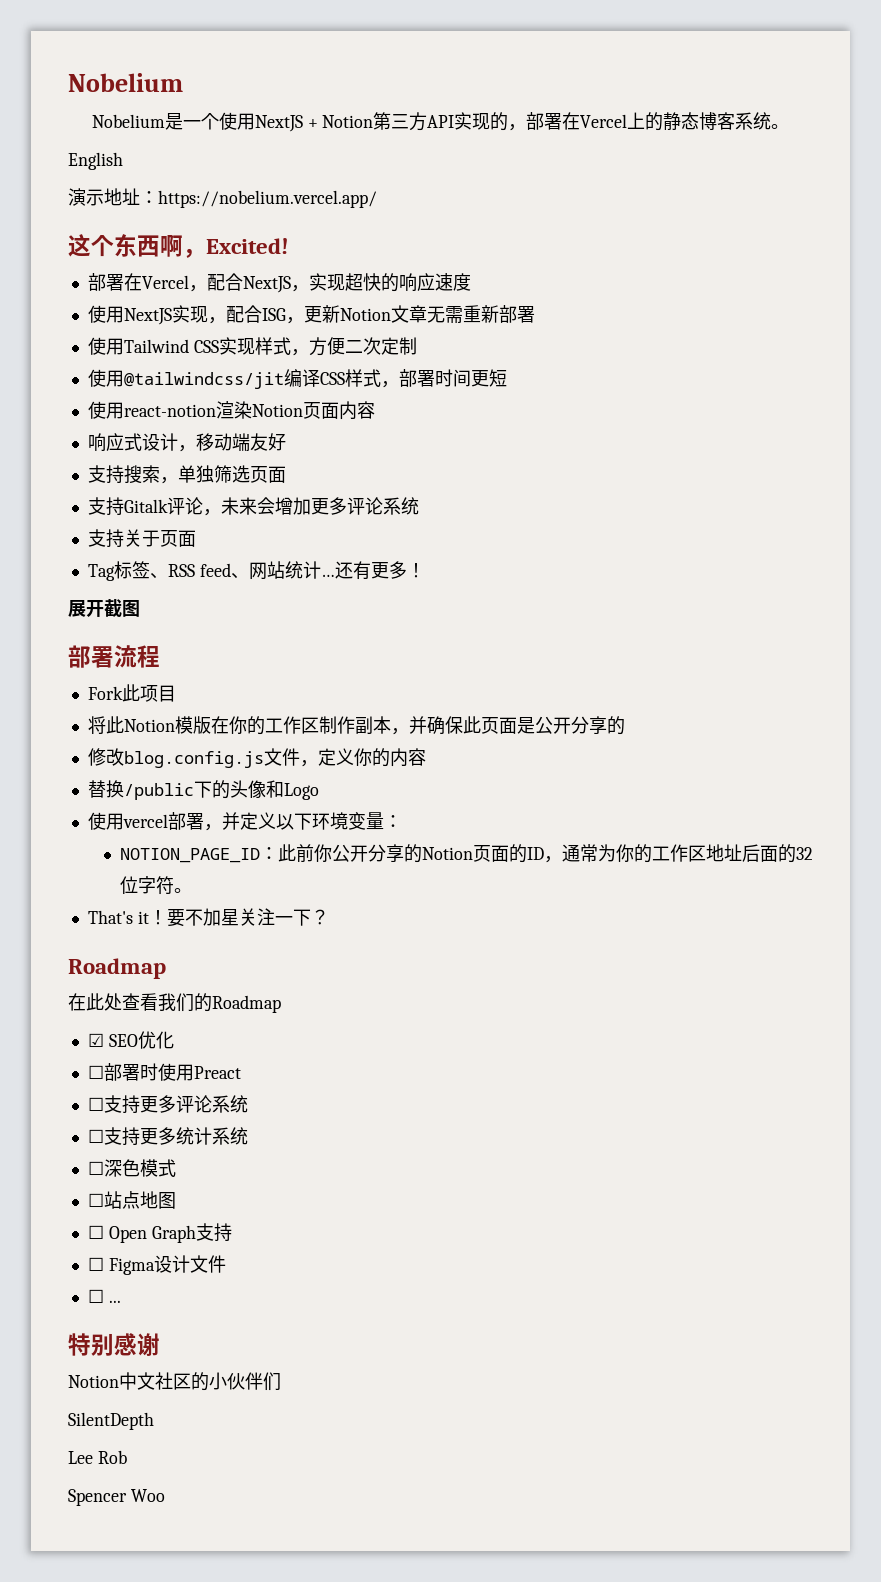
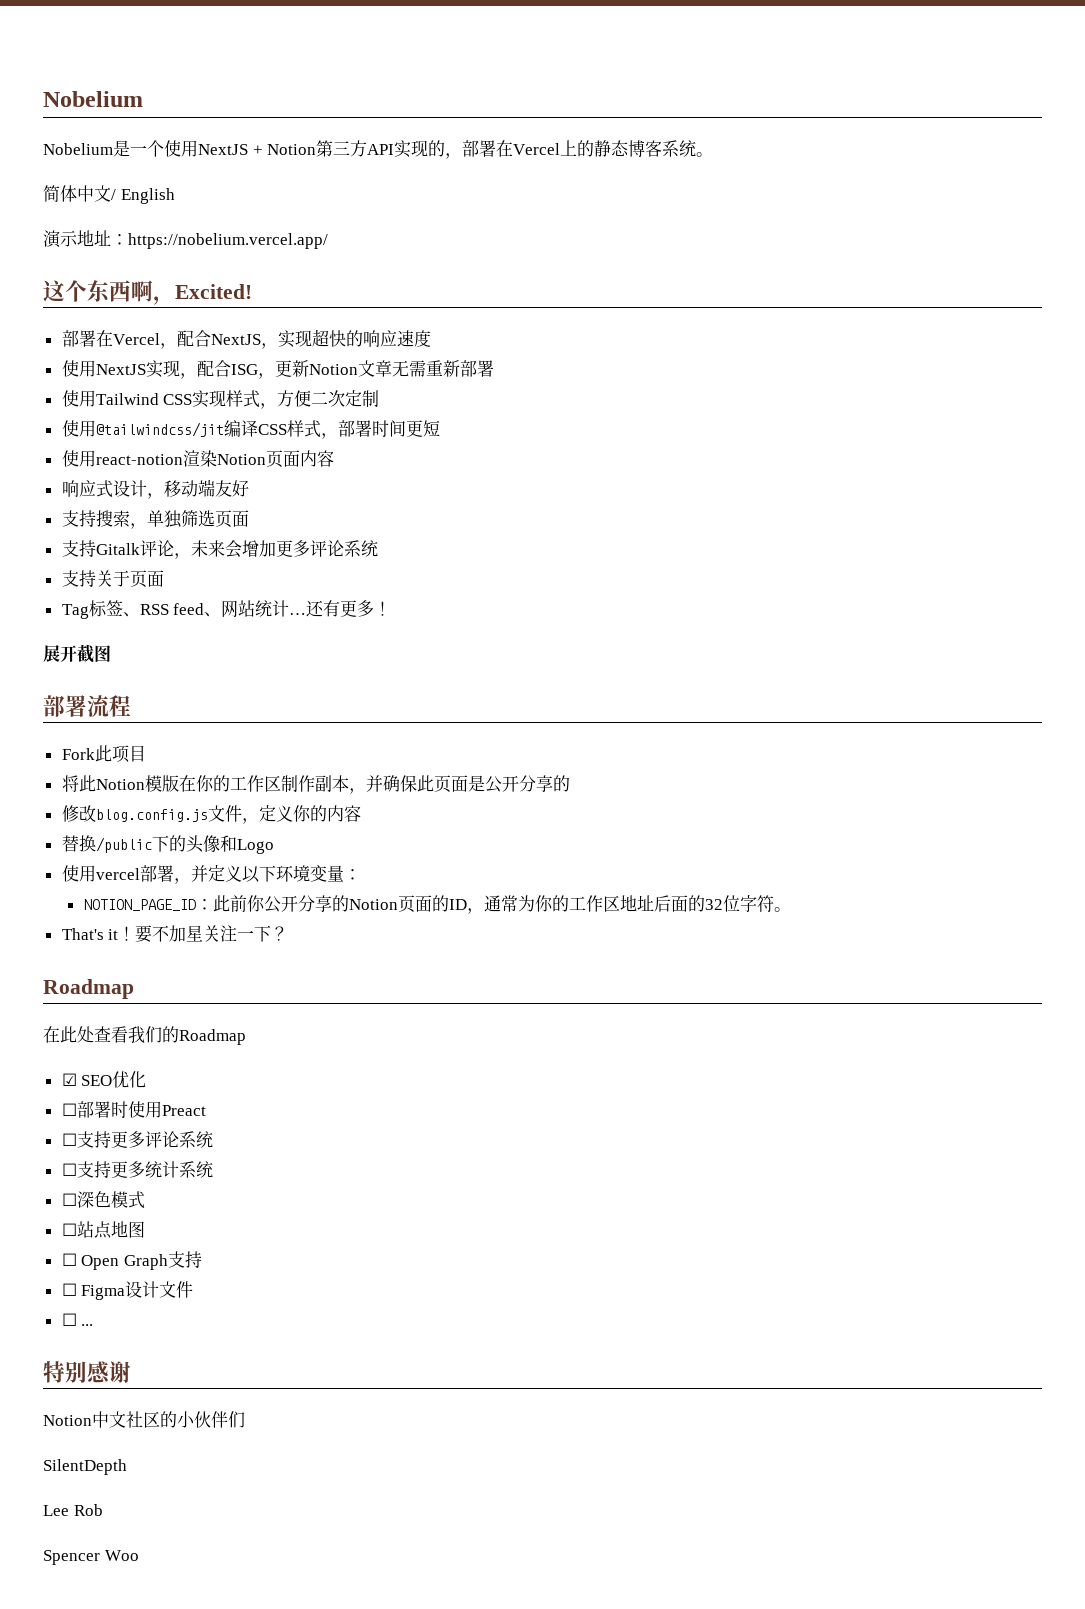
- English
+ 简体中文/ English

